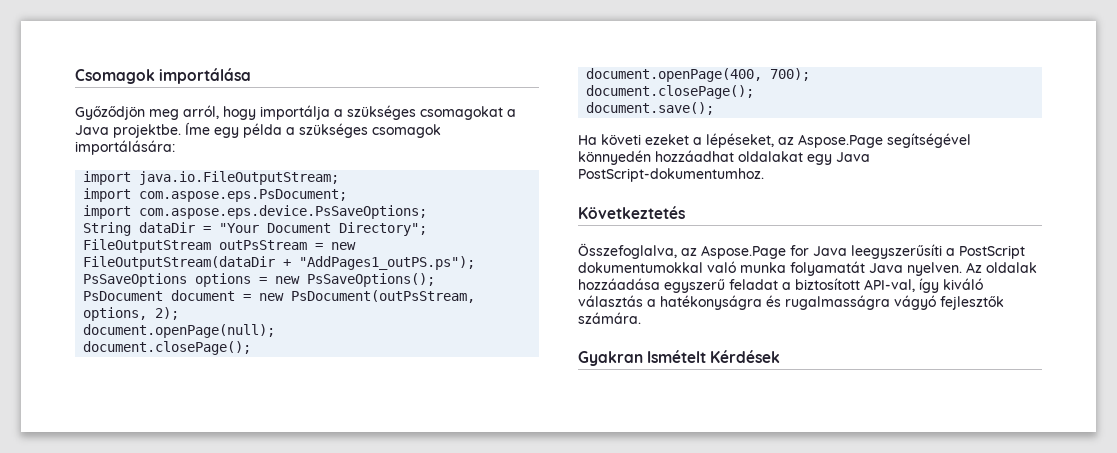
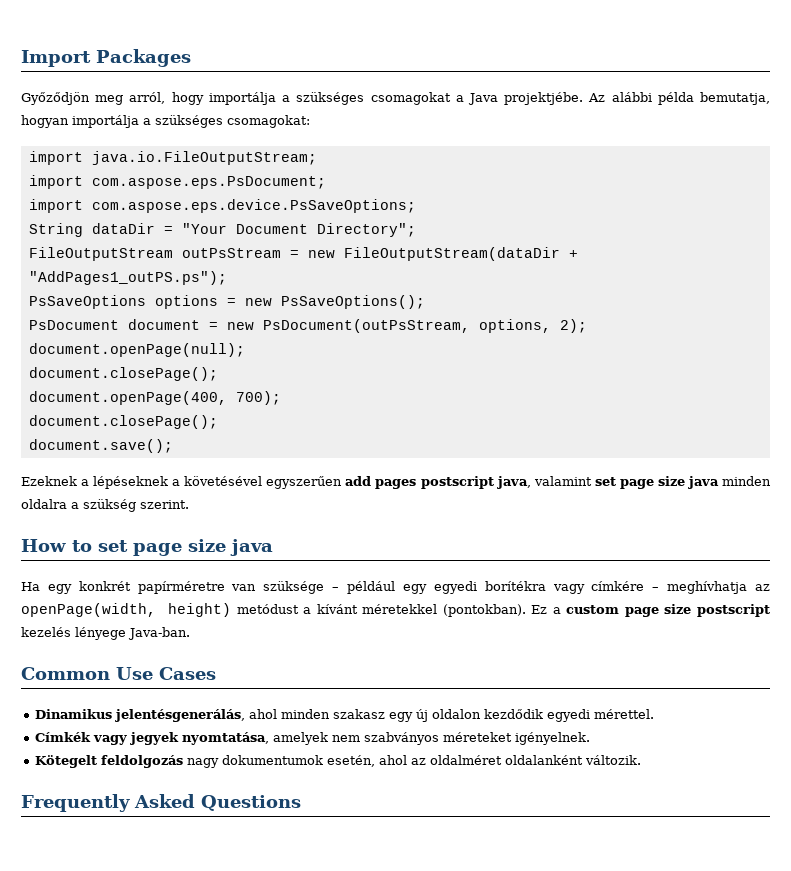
- Csomagok importálása
+ Import Packages
- Győződjön meg arról, hogy importálja a szükséges csomagokat a Java projektbe. Íme egy példa a szükséges csomagok importálására:
+ Győződjön meg arról, hogy importálja a szükséges csomagokat a Java projektjébe. Az alábbi példa bemutatja, hogyan importálja a szükséges csomagokat:
- Ha követi ezeket a lépéseket, az Aspose.Page segítségével könnyedén hozzáadhat oldalakat egy Java PostScript-dokumentumhoz.
- Következtetés
- Összefoglalva, az Aspose.Page for Java leegyszerűsíti a PostScript dokumentumokkal való munka folyamatát Java nyelven. Az oldalak hozzáadása egyszerű feladat a biztosított API-val, így kiváló választás a hatékonyságra és rugalmasságra vágyó fejlesztők számára.
- Gyakran Ismételt Kérdések
+ Ezeknek a lépéseknek a követésével egyszerűen add pages postscript java, valamint set page size java minden oldalra a szükség szerint.
+ How to set page size java
+ Ha egy konkrét papírméretre van szüksége – például egy egyedi borítékra vagy címkére – meghívhatja az openPage(width, height) metódust a kívánt méretekkel (pontokban). Ez a custom page size postscript kezelés lényege Java-ban.
+ Common Use Cases
+ Dinamikus jelentésgenerálás, ahol minden szakasz egy új oldalon kezdődik egyedi mérettel.
+ Címkék vagy jegyek nyomtatása, amelyek nem szabványos méreteket igényelnek.
+ Kötegelt feldolgozás nagy dokumentumok esetén, ahol az oldalméret oldalanként változik.
+ Frequently Asked Questions

